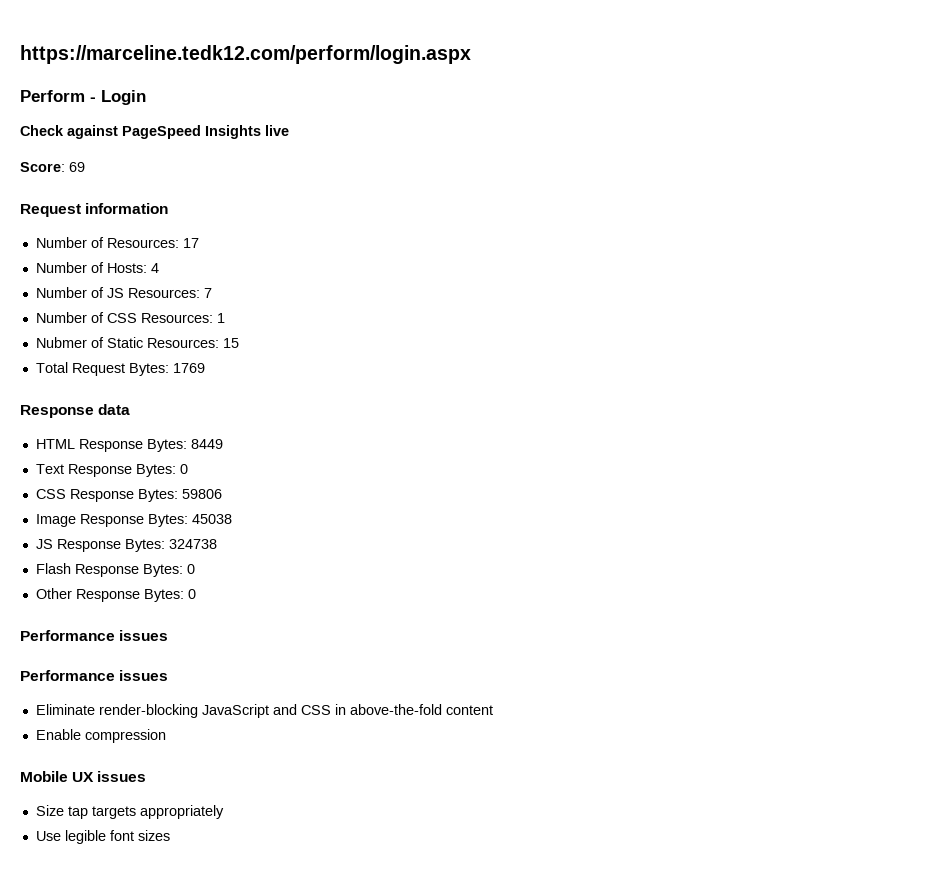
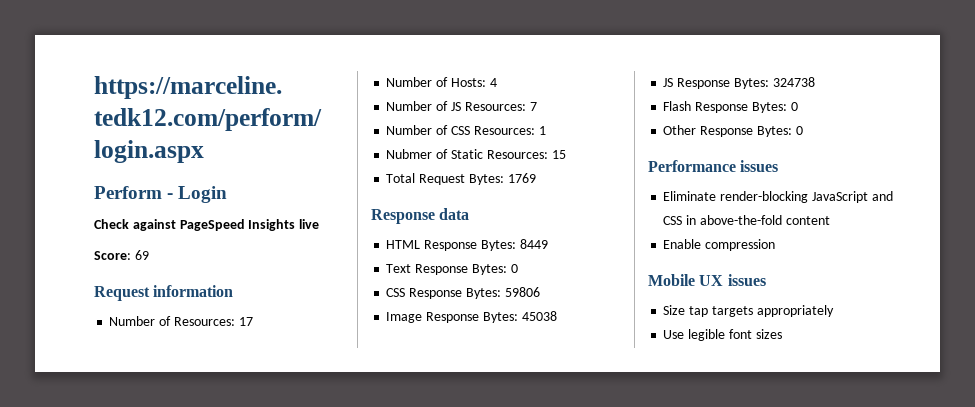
  Other Response Bytes: 0
- Performance issues

